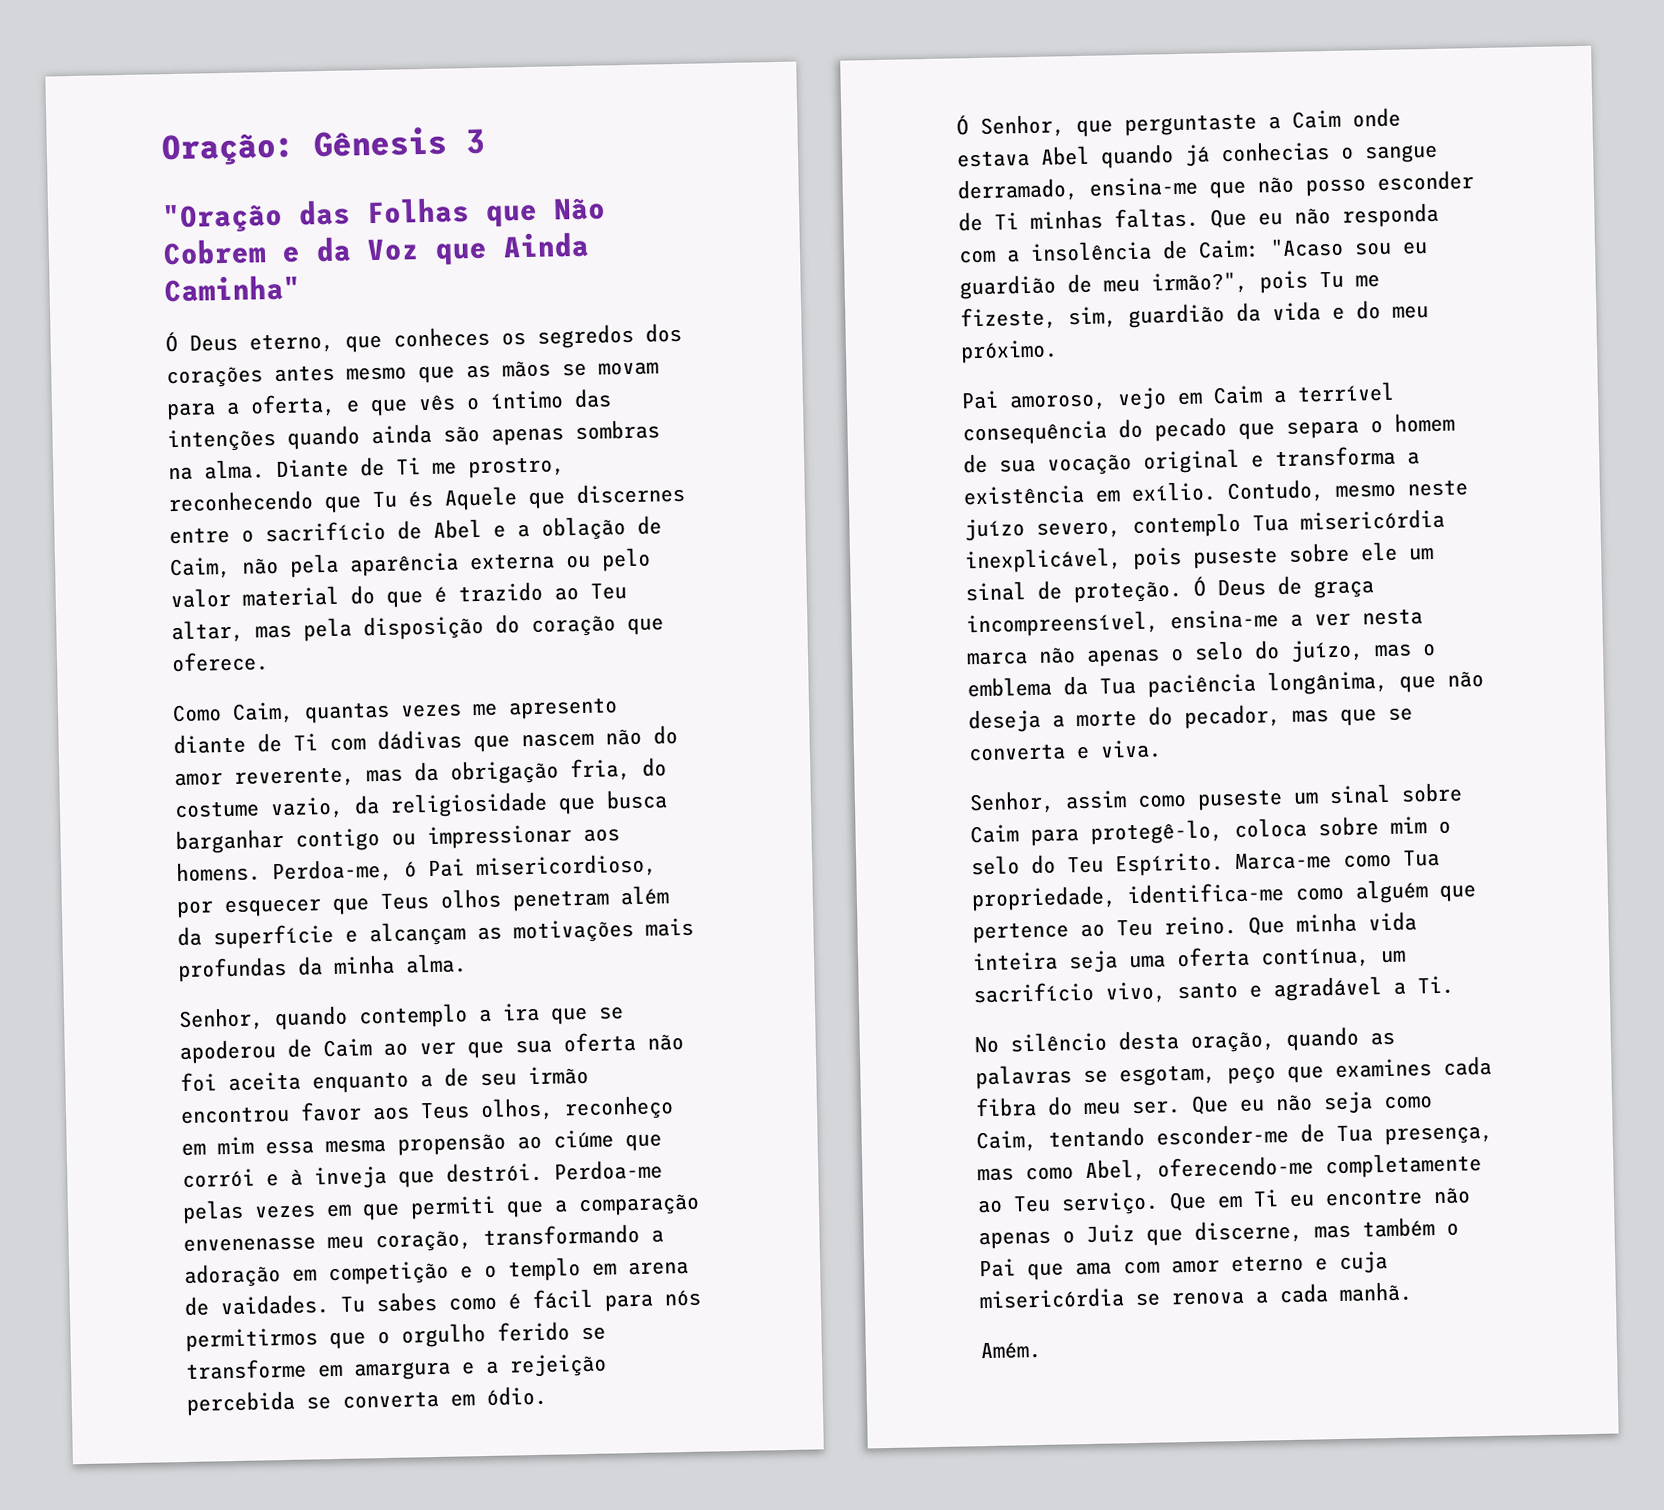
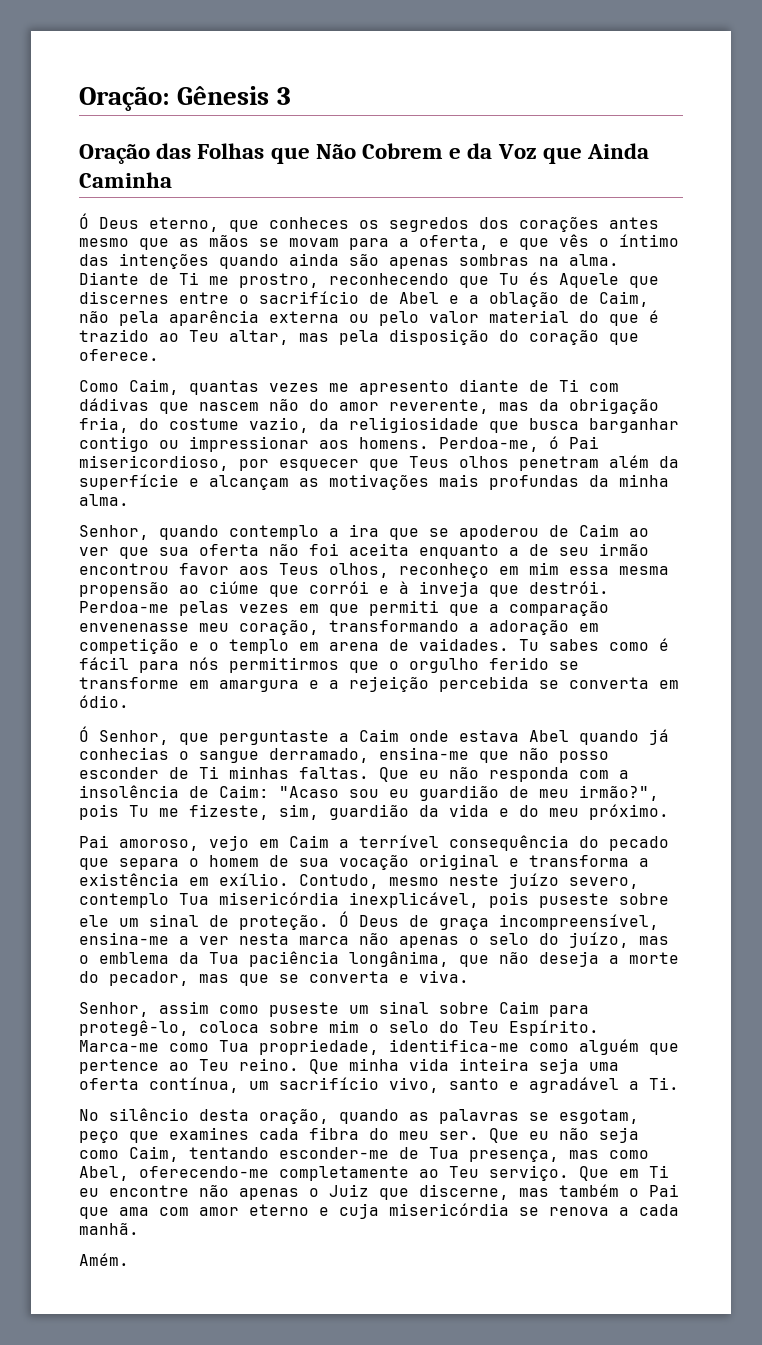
- "Oração das Folhas que Não Cobrem e da Voz que Ainda Caminha"
+ Oração das Folhas que Não Cobrem e da Voz que Ainda Caminha

